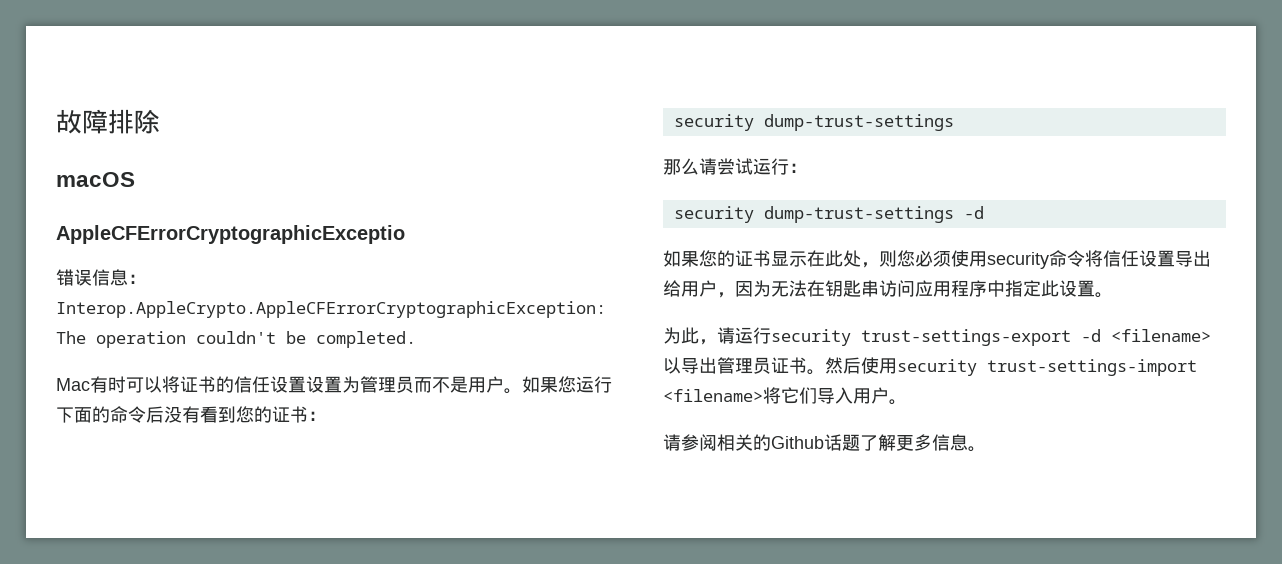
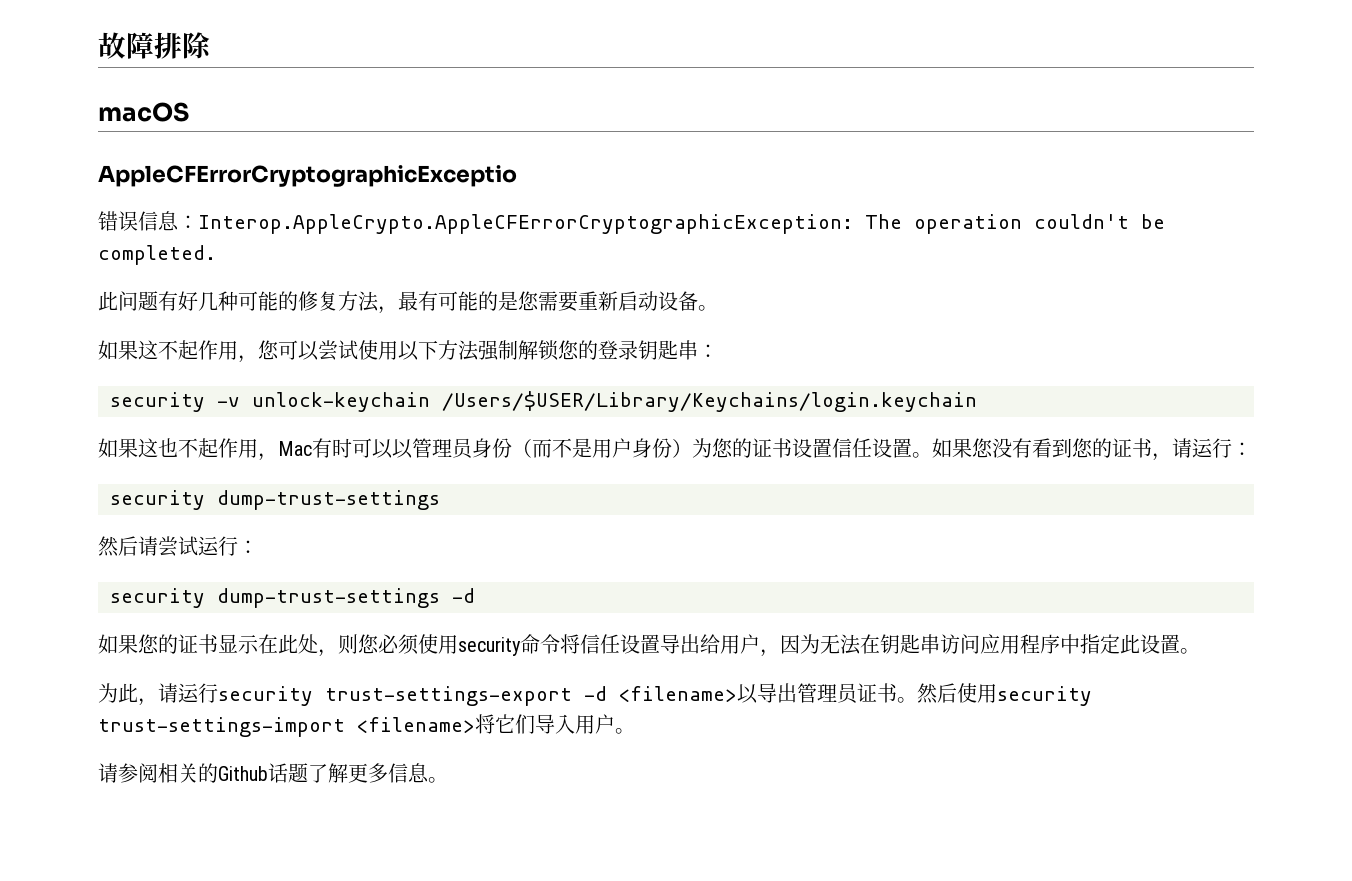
- Mac有时可以将证书的信任设置设置为管理员而不是用户。如果您运行下面的命令后没有看到您的证书：
+ 此问题有好几种可能的修复方法，最有可能的是您需要重新启动设备。
+ 如果这不起作用，您可以尝试使用以下方法强制解锁您的登录钥匙串：
+ security -v unlock-keychain /Users/$USER/Library/Keychains/login.keychain
+ 如果这也不起作用，Mac有时可以以管理员身份（而不是用户身份）为您的证书设置信任设置。如果您没有看到您的证书，请运行：
- 那么请尝试运行：
+ 然后请尝试运行：

